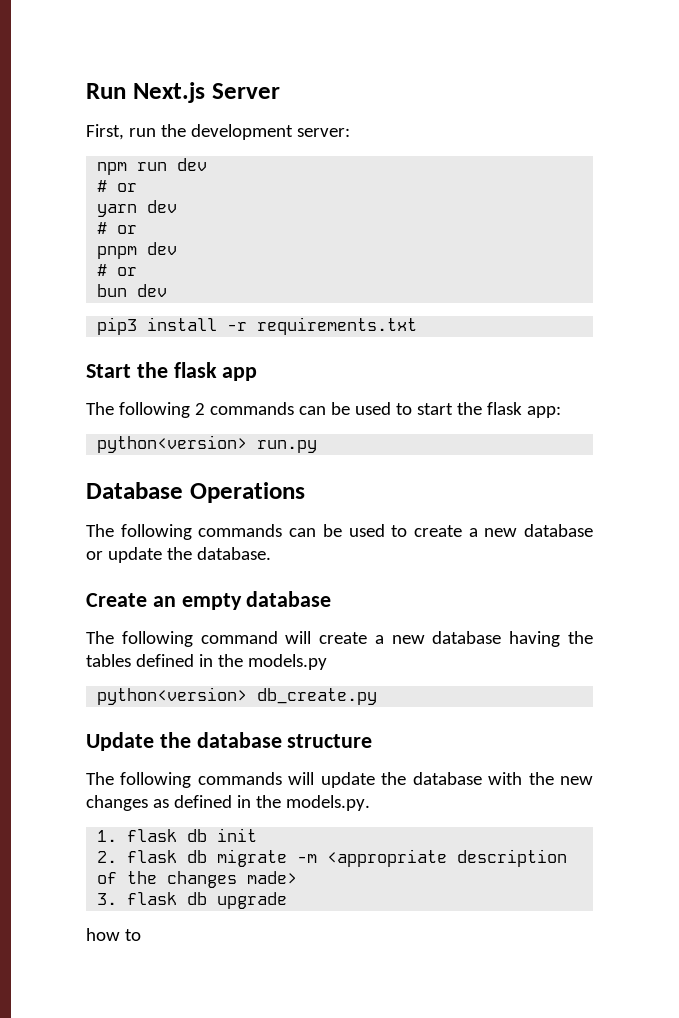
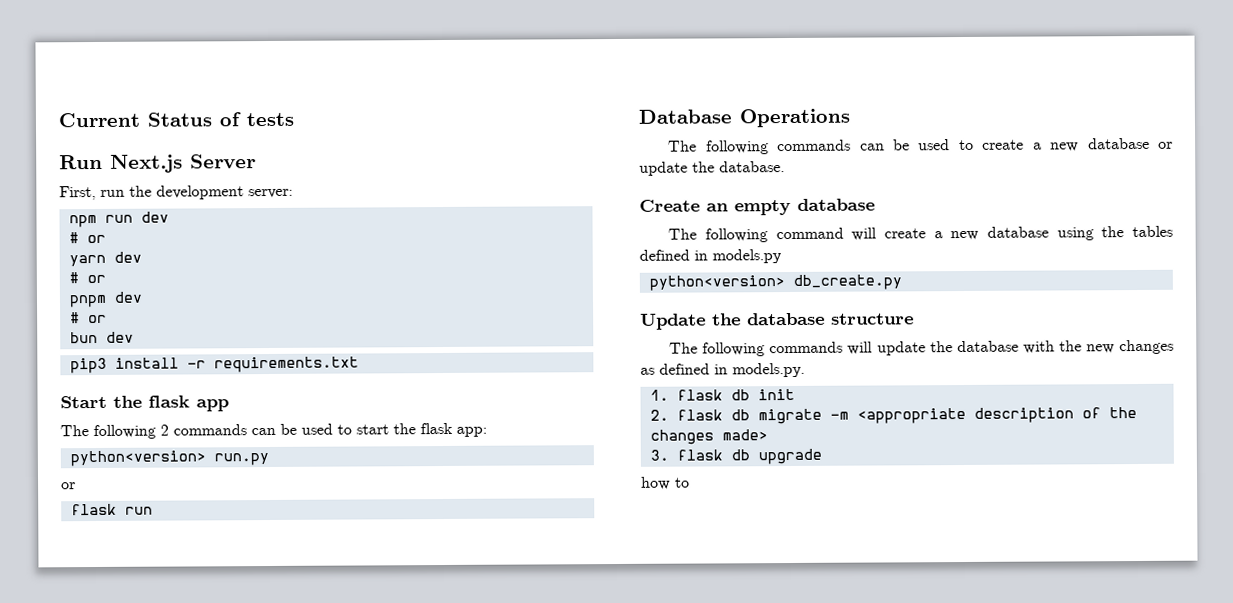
+ Current Status of tests
  python<version> run.py
+ or
+ flask run
- The following command will create a new database having the tables defined in the models.py
+ The following command will create a new database using the tables defined in models.py
- The following commands will update the database with the new changes as defined in the models.py.
+ The following commands will update the database with the new changes as defined in models.py.

